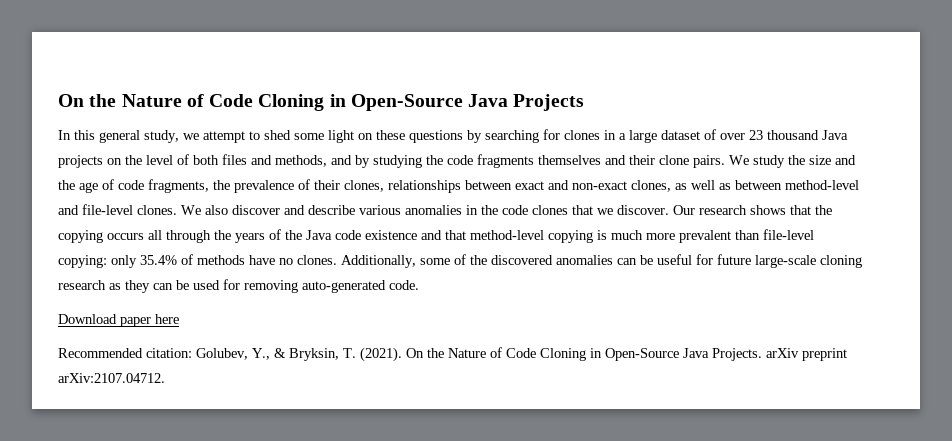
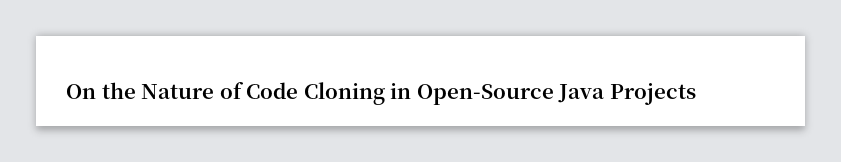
- In this general study, we attempt to shed some light on these questions by searching for clones in a large dataset of over 23 thousand Java projects on the level of both files and methods, and by studying the code fragments themselves and their clone pairs. We study the size and the age of code fragments, the prevalence of their clones, relationships between exact and non-exact clones, as well as between method-level and file-level clones. We also discover and describe various anomalies in the code clones that we discover. Our research shows that the copying occurs all through the years of the Java code existence and that method-level copying is much more prevalent than file-level copying: only 35.4% of methods have no clones. Additionally, some of the discovered anomalies can be useful for future large-scale cloning research as they can be used for removing auto-generated code.
- Download paper here
- Recommended citation: Golubev, Y., & Bryksin, T. (2021). On the Nature of Code Cloning in Open-Source Java Projects. arXiv preprint arXiv:2107.04712.

